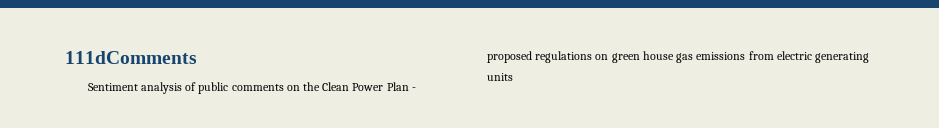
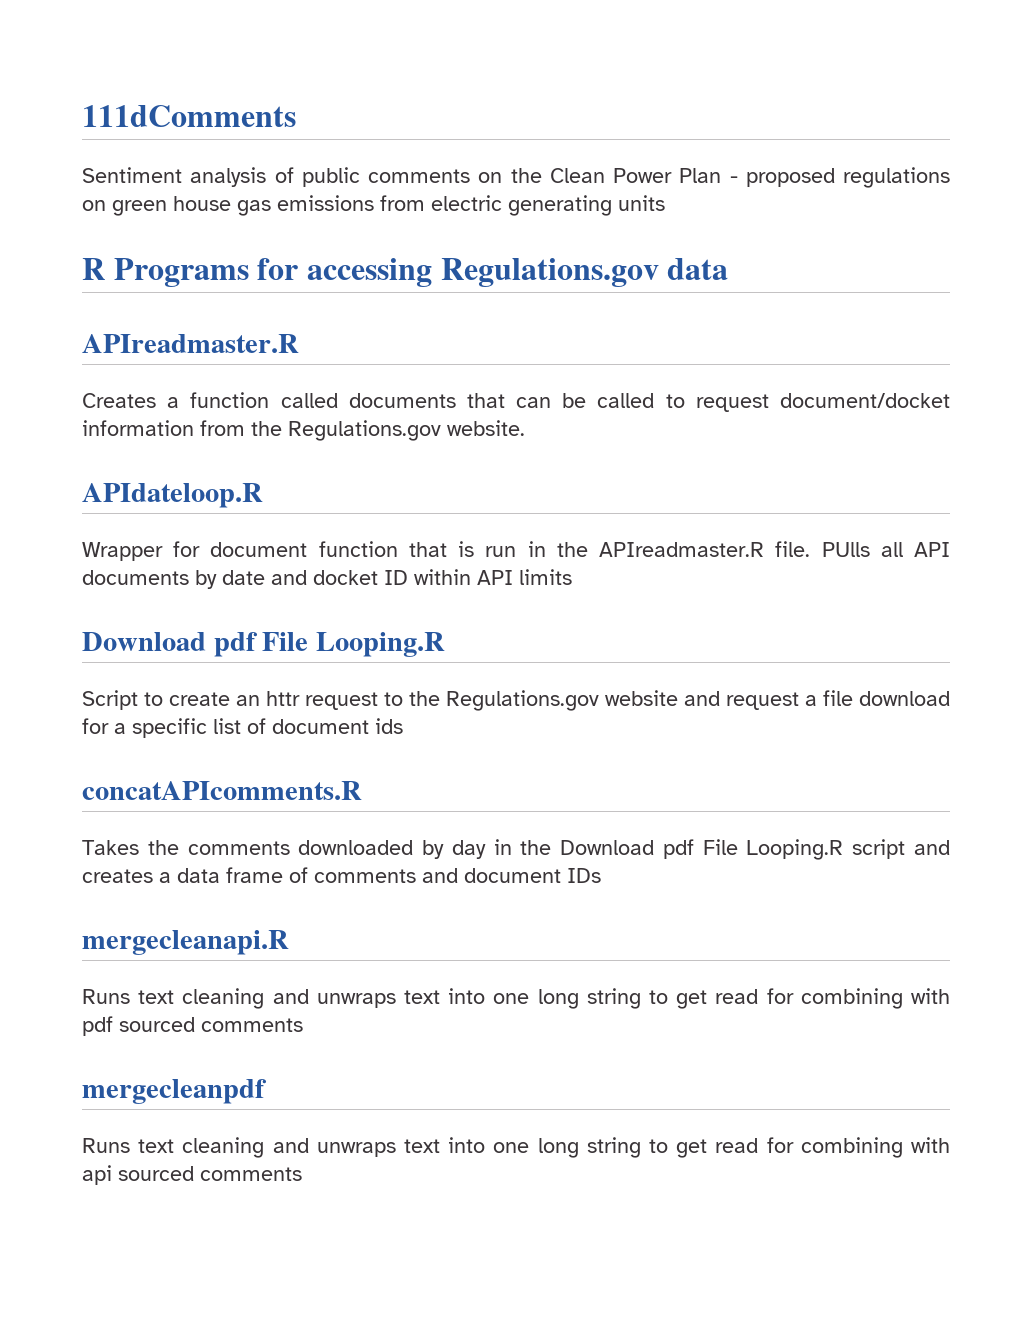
+ R Programs for accessing Regulations.gov data
+ APIreadmaster.R
+ Creates a function called documents that can be called to request document/docket information from the Regulations.gov website.
+ APIdateloop.R
+ Wrapper for document function that is run in the APIreadmaster.R file. PUlls all API documents by date and docket ID within API limits
+ Download pdf File Looping.R
+ Script to create an httr request to the Regulations.gov website and request a file download for a specific list of document ids
+ concatAPIcomments.R
+ Takes the comments downloaded by day in the Download pdf File Looping.R script and creates a data frame of comments and document IDs
+ mergecleanapi.R
+ Runs text cleaning and unwraps text into one long string to get read for combining with pdf sourced comments
+ mergecleanpdf
+ Runs text cleaning and unwraps text into one long string to get read for combining with api sourced comments

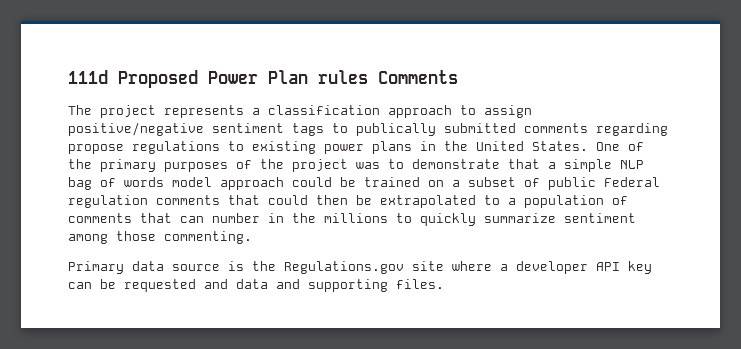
- 111dComments
- Sentiment analysis of public comments on the Clean Power Plan - proposed regulations on green house gas emissions from electric generating units
- R Programs for accessing Regulations.gov data
- APIreadmaster.R
- Creates a function called documents that can be called to request document/docket information from the Regulations.gov website.
- APIdateloop.R
- Wrapper for document function that is run in the APIreadmaster.R file. PUlls all API documents by date and docket ID within API limits
- Download pdf File Looping.R
- Script to create an httr request to the Regulations.gov website and request a file download for a specific list of document ids
- concatAPIcomments.R
- Takes the comments downloaded by day in the Download pdf File Looping.R script and creates a data frame of comments and document IDs
- mergecleanapi.R
- Runs text cleaning and unwraps text into one long string to get read for combining with pdf sourced comments
- mergecleanpdf
- Runs text cleaning and unwraps text into one long string to get read for combining with api sourced comments
+ 111d Proposed Power Plan rules Comments
+ The project represents a classification approach to assign positive/negative sentiment tags to publically submitted comments regarding propose regulations to existing power plans in the United States. One of the primary purposes of the project was to demonstrate that a simple NLP bag of words model approach could be trained on a subset of public Federal regulation comments that could then be extrapolated to a population of comments that can number in the millions to quickly summarize sentiment among those commenting.
+ Primary data source is the Regulations.gov site where a developer API key can be requested and data and supporting files.

